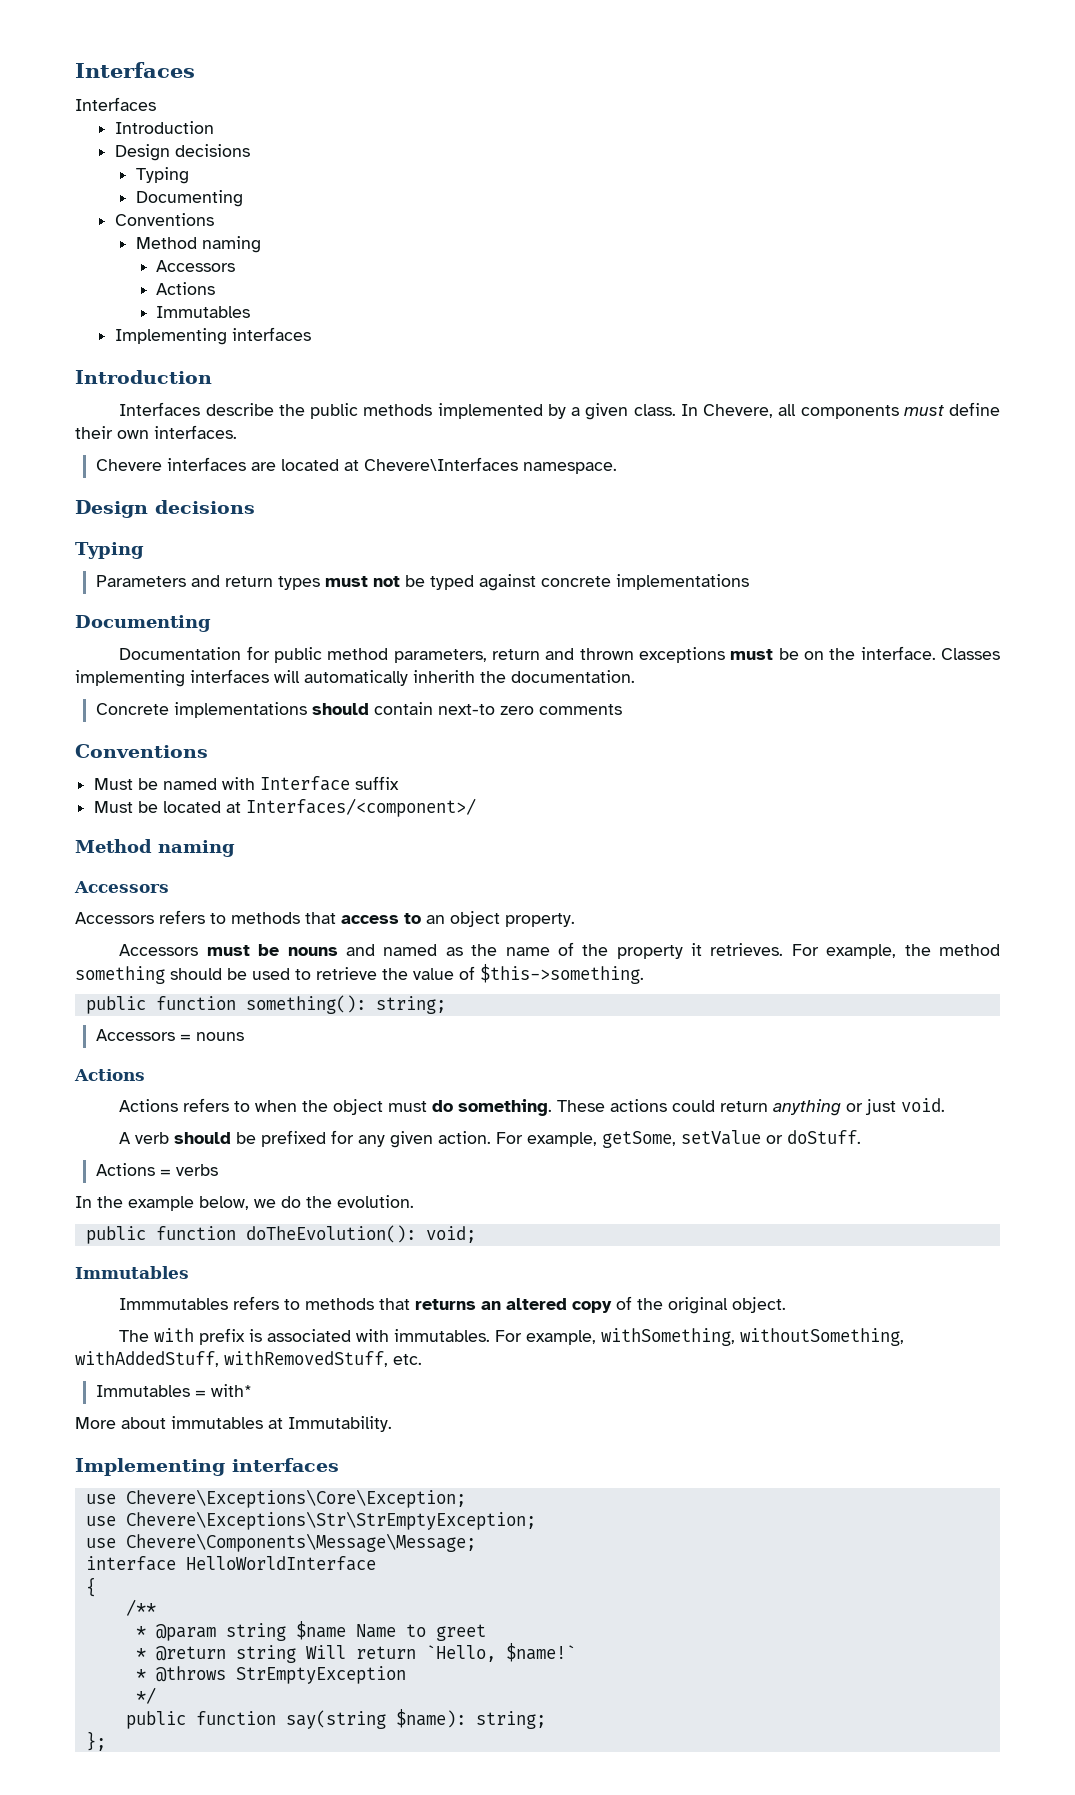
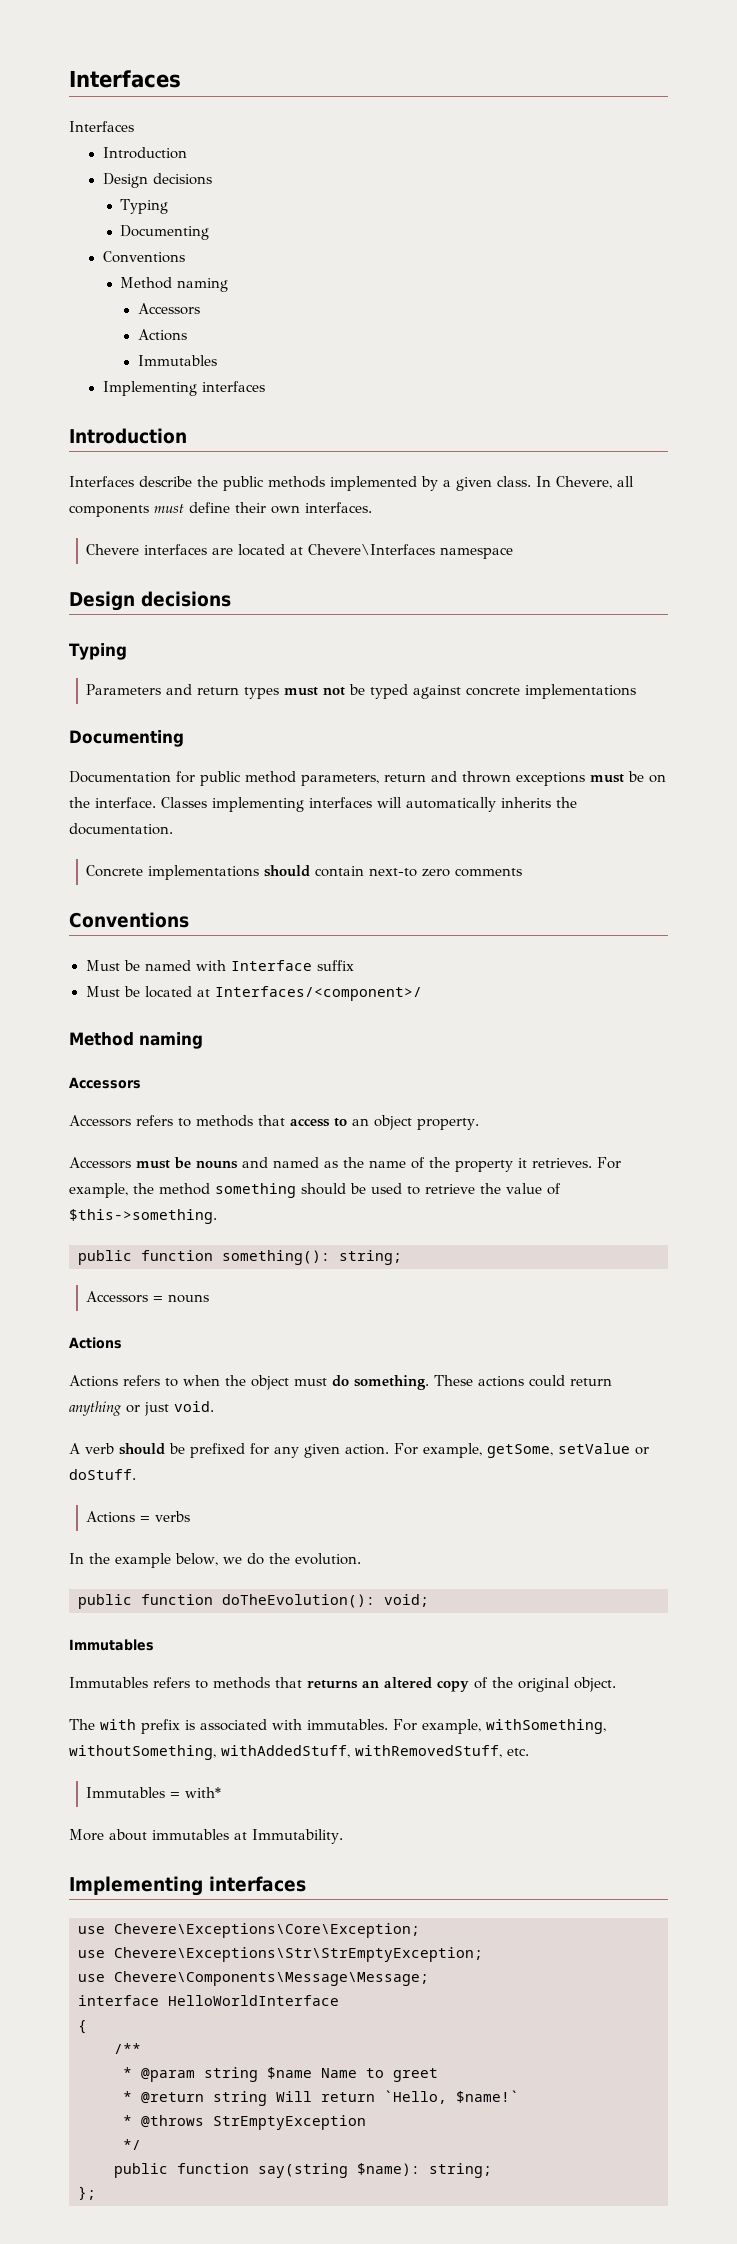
- Chevere interfaces are located at Chevere\Interfaces namespace.
+ Chevere interfaces are located at Chevere\Interfaces namespace
- Classes implementing interfaces will automatically inherith the documentation.
+ Classes implementing interfaces will automatically inherits the documentation.
- Immmutables refers to methods that returns an altered copy of the original object.
+ Immutables refers to methods that returns an altered copy of the original object.

